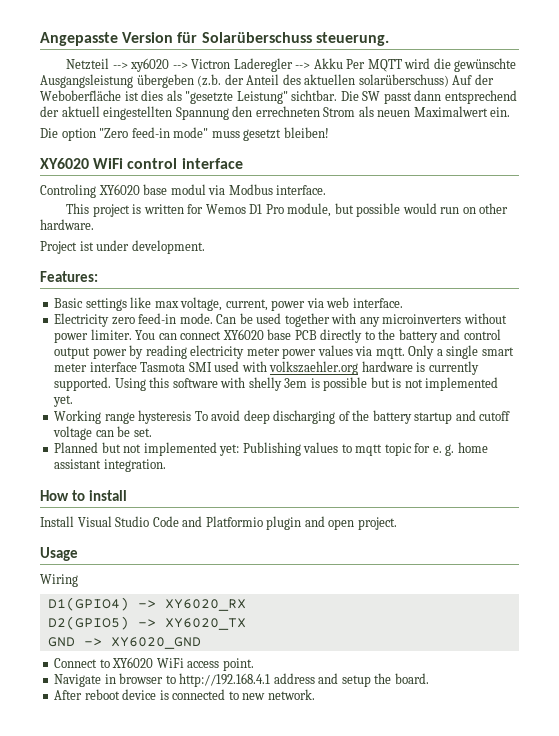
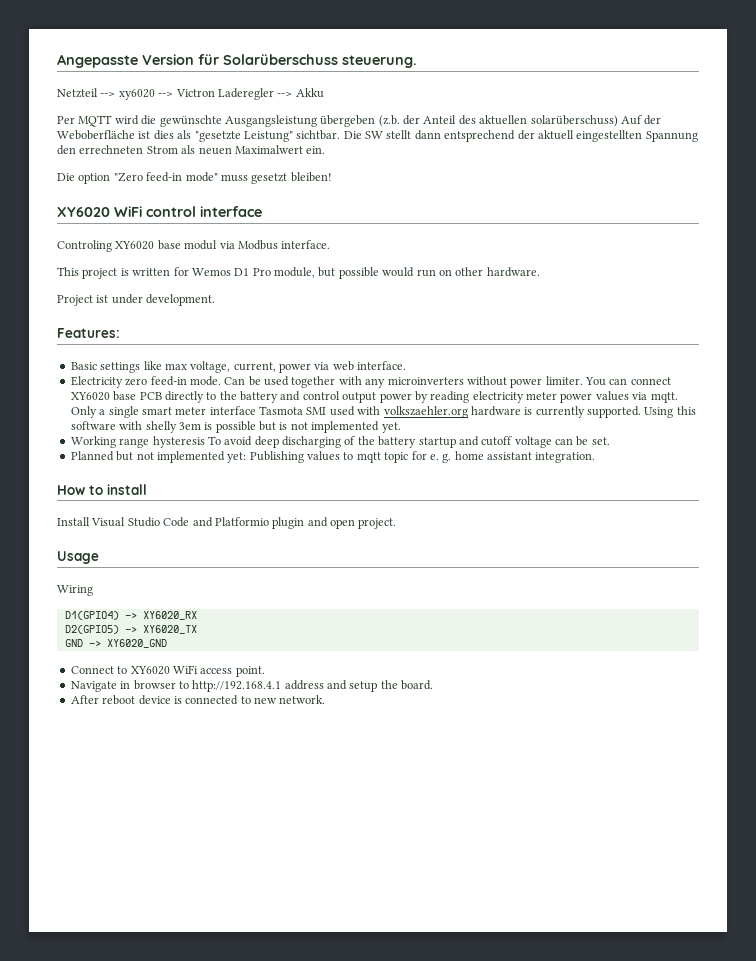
- Netzteil --> xy6020 --> Victron Laderegler --> Akku Per MQTT wird die gewünschte Ausgangsleistung übergeben (z.b. der Anteil des aktuellen solarüberschuss) Auf der Weboberfläche ist dies als "gesetzte Leistung" sichtbar.
+ Netzteil --> xy6020 --> Victron Laderegler --> Akku
+ Per MQTT wird die gewünschte Ausgangsleistung übergeben (z.b. der Anteil des aktuellen solarüberschuss) Auf der Weboberfläche ist dies als "gesetzte Leistung" sichtbar.
- Die SW passt dann entsprechend der aktuell eingestellten Spannung den errechneten Strom als neuen Maximalwert ein.
+ Die SW stellt dann entsprechend der aktuell eingestellten Spannung den errechneten Strom als neuen Maximalwert ein.

